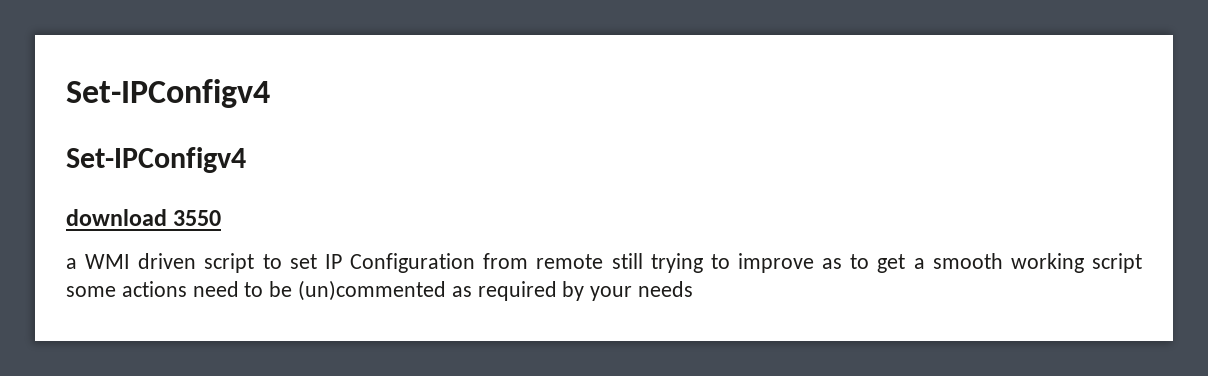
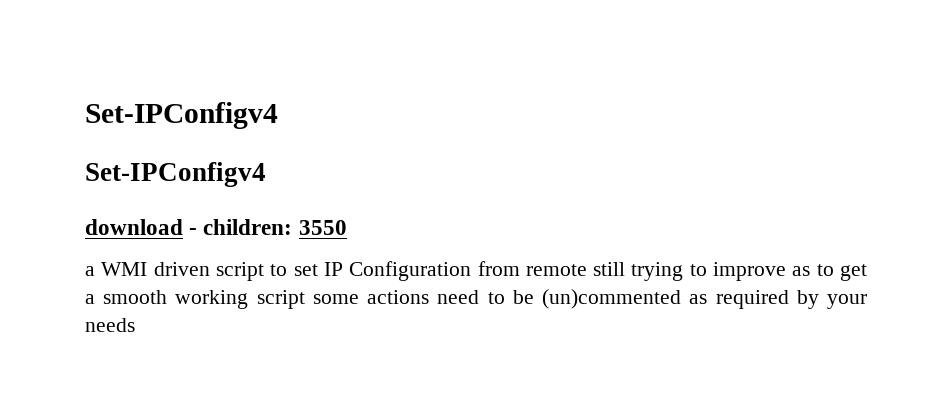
- download 3550
+ download - children: 3550

